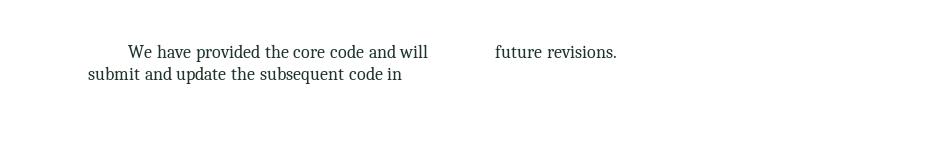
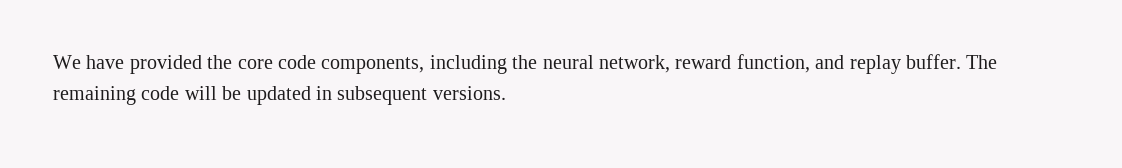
- We have provided the core code and will submit and update the subsequent code in future revisions.
+ We have provided the core code components, including the neural network, reward function, and replay buffer. The remaining code will be updated in subsequent versions.

